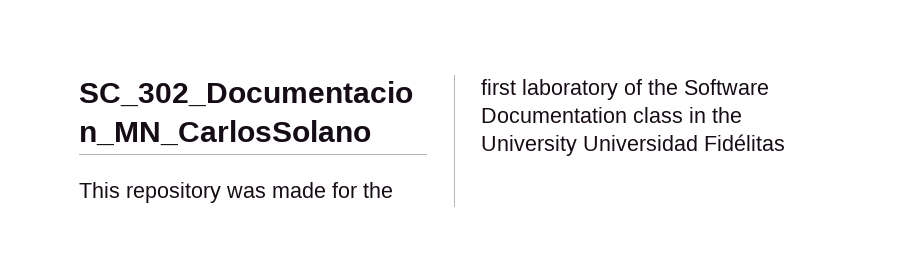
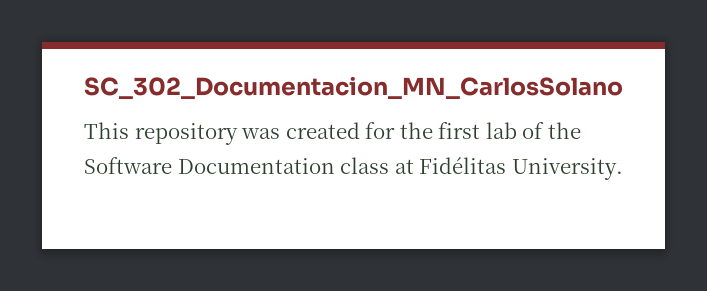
- This repository was made for the first laboratory of the Software Documentation class in the University Universidad Fidélitas
+ This repository was created for the first lab of the Software Documentation class at Fidélitas University.

